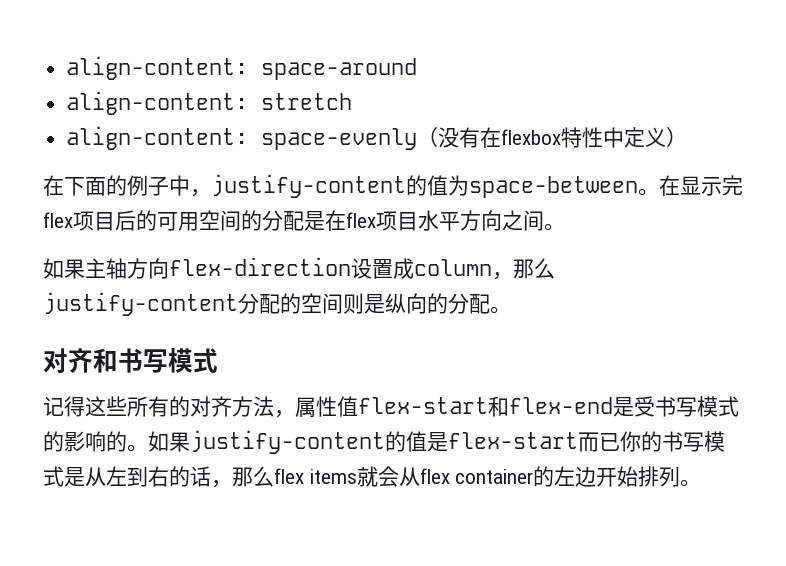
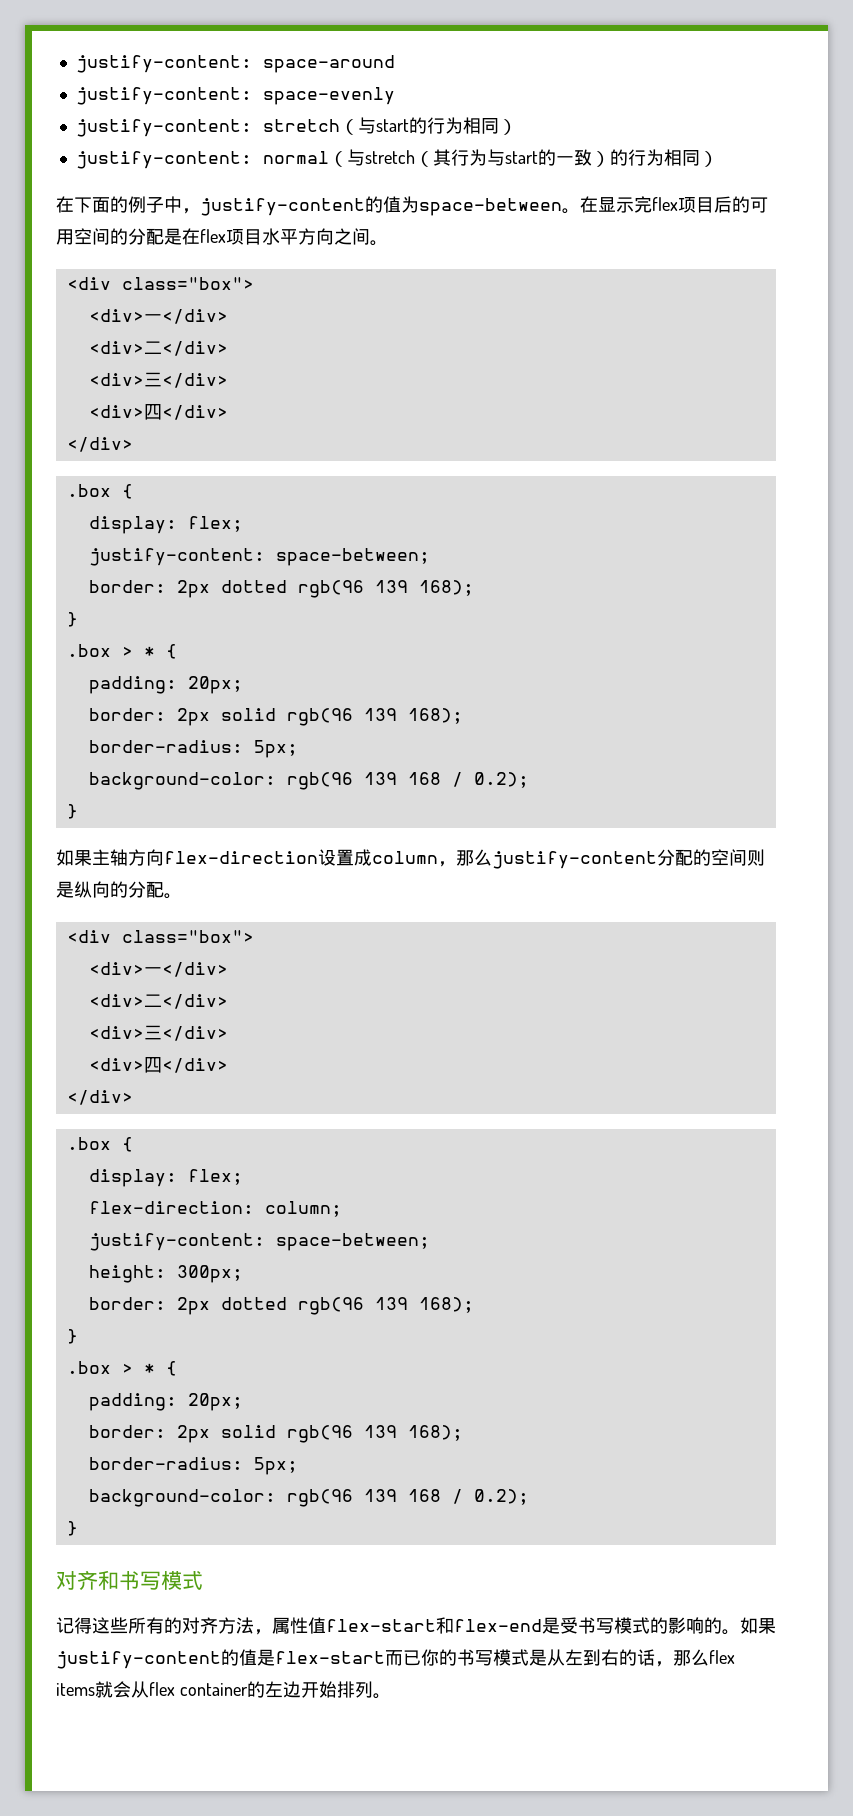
- align-content: space-around
+ justify-content: space-around
- align-content: stretch
- align-content: space-evenly（没有在flexbox特性中定义）
+ justify-content: space-evenly
+ justify-content: stretch（与start的行为相同）
+ justify-content: normal（与stretch（其行为与start的一致）的行为相同）
  在显示完flex项目后的可用空间的分配是在flex项目水平方向之间。
+ <div class="box">
+ <div>一</div>
+ <div>二</div>
+ <div>三</div>
+ <div>四</div>
+ </div>
+ .box {
+ display: flex;
+ justify-content: space-between;
+ border: 2px dotted rgb(96 139 168);
+ }
+ .box > * {
+ padding: 20px;
+ border: 2px solid rgb(96 139 168);
+ border-radius: 5px;
+ background-color: rgb(96 139 168 / 0.2);
+ }
  如果主轴方向flex-direction设置成column，那么justify-content分配的空间则是纵向的分配。
+ <div class="box">
+ <div>一</div>
+ <div>二</div>
+ <div>三</div>
+ <div>四</div>
+ </div>
+ .box {
+ display: flex;
+ flex-direction: column;
+ justify-content: space-between;
+ height: 300px;
+ border: 2px dotted rgb(96 139 168);
+ }
+ .box > * {
+ padding: 20px;
+ border: 2px solid rgb(96 139 168);
+ border-radius: 5px;
+ background-color: rgb(96 139 168 / 0.2);
+ }

